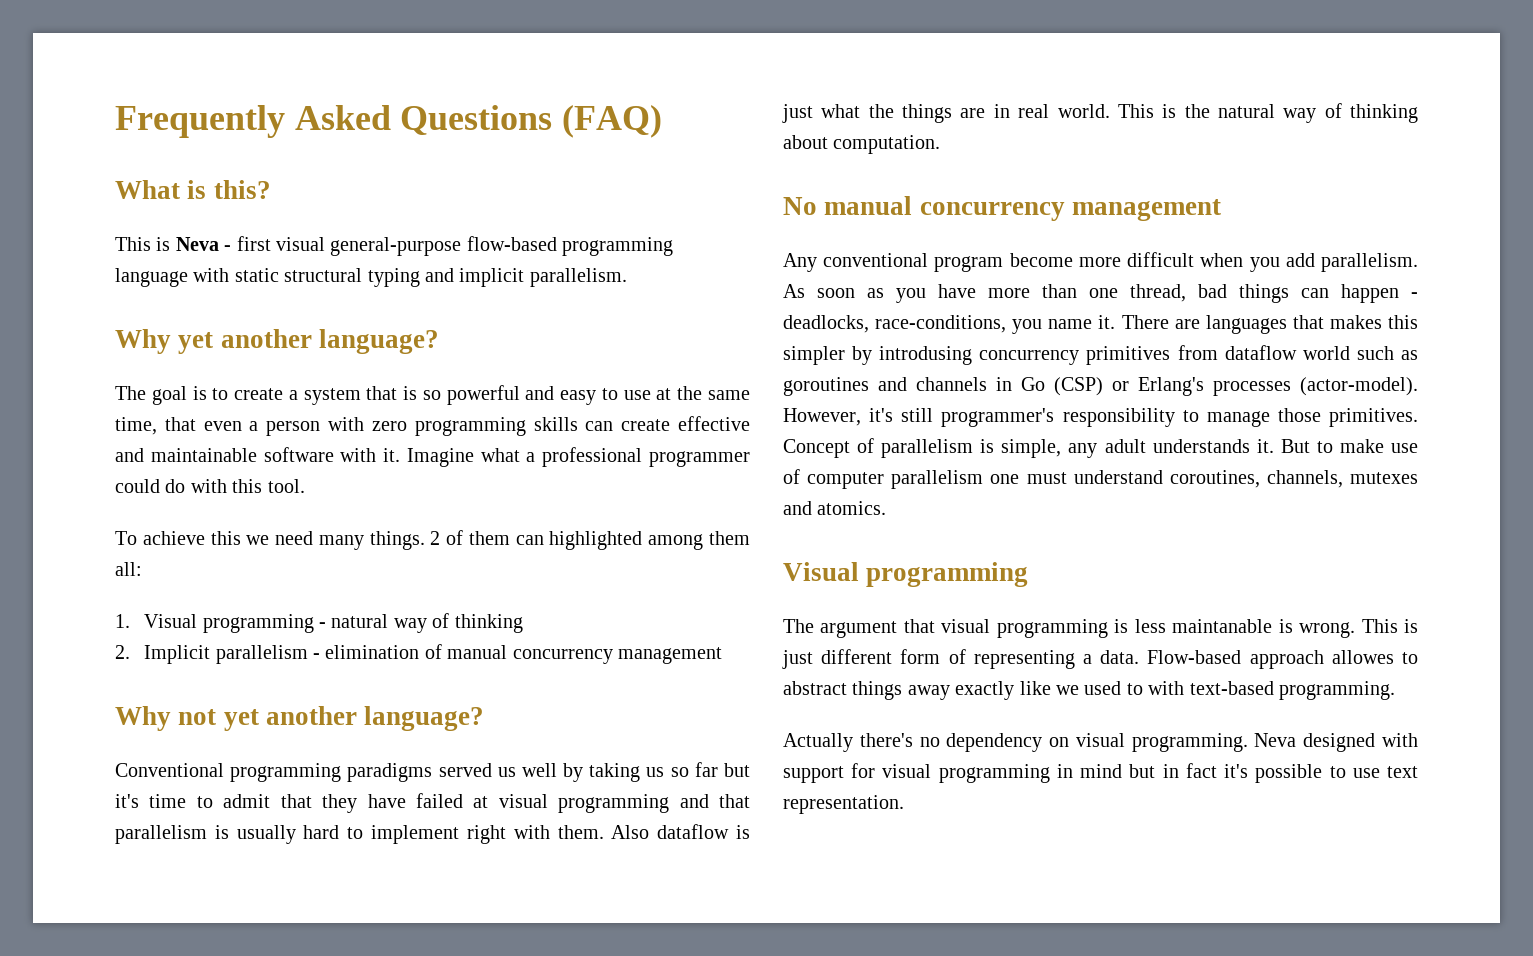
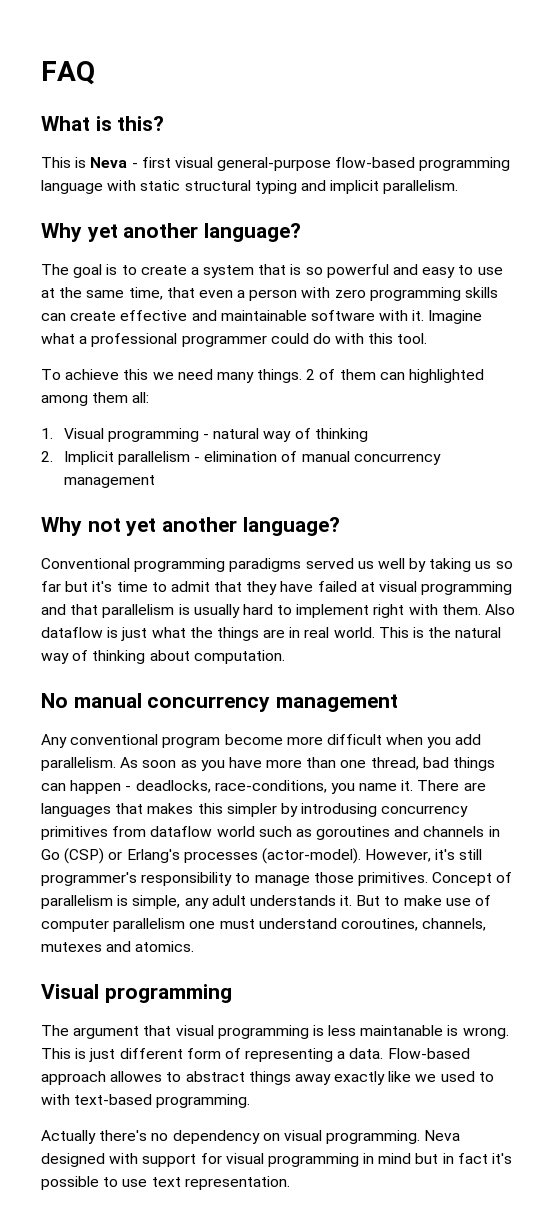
- Frequently Asked Questions (FAQ)
+ FAQ

